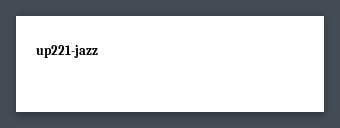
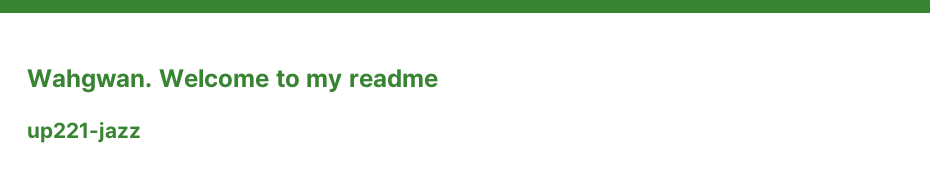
+ Wahgwan. Welcome to my readme

